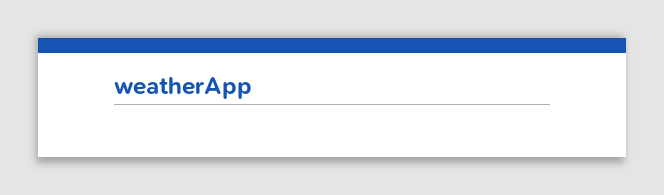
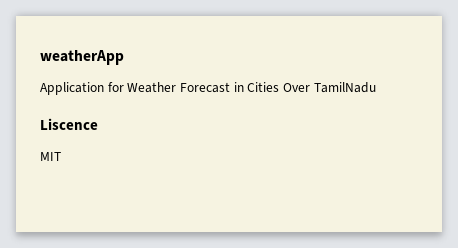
+ Application for Weather Forecast in Cities Over TamilNadu
+ Liscence
+ MIT

